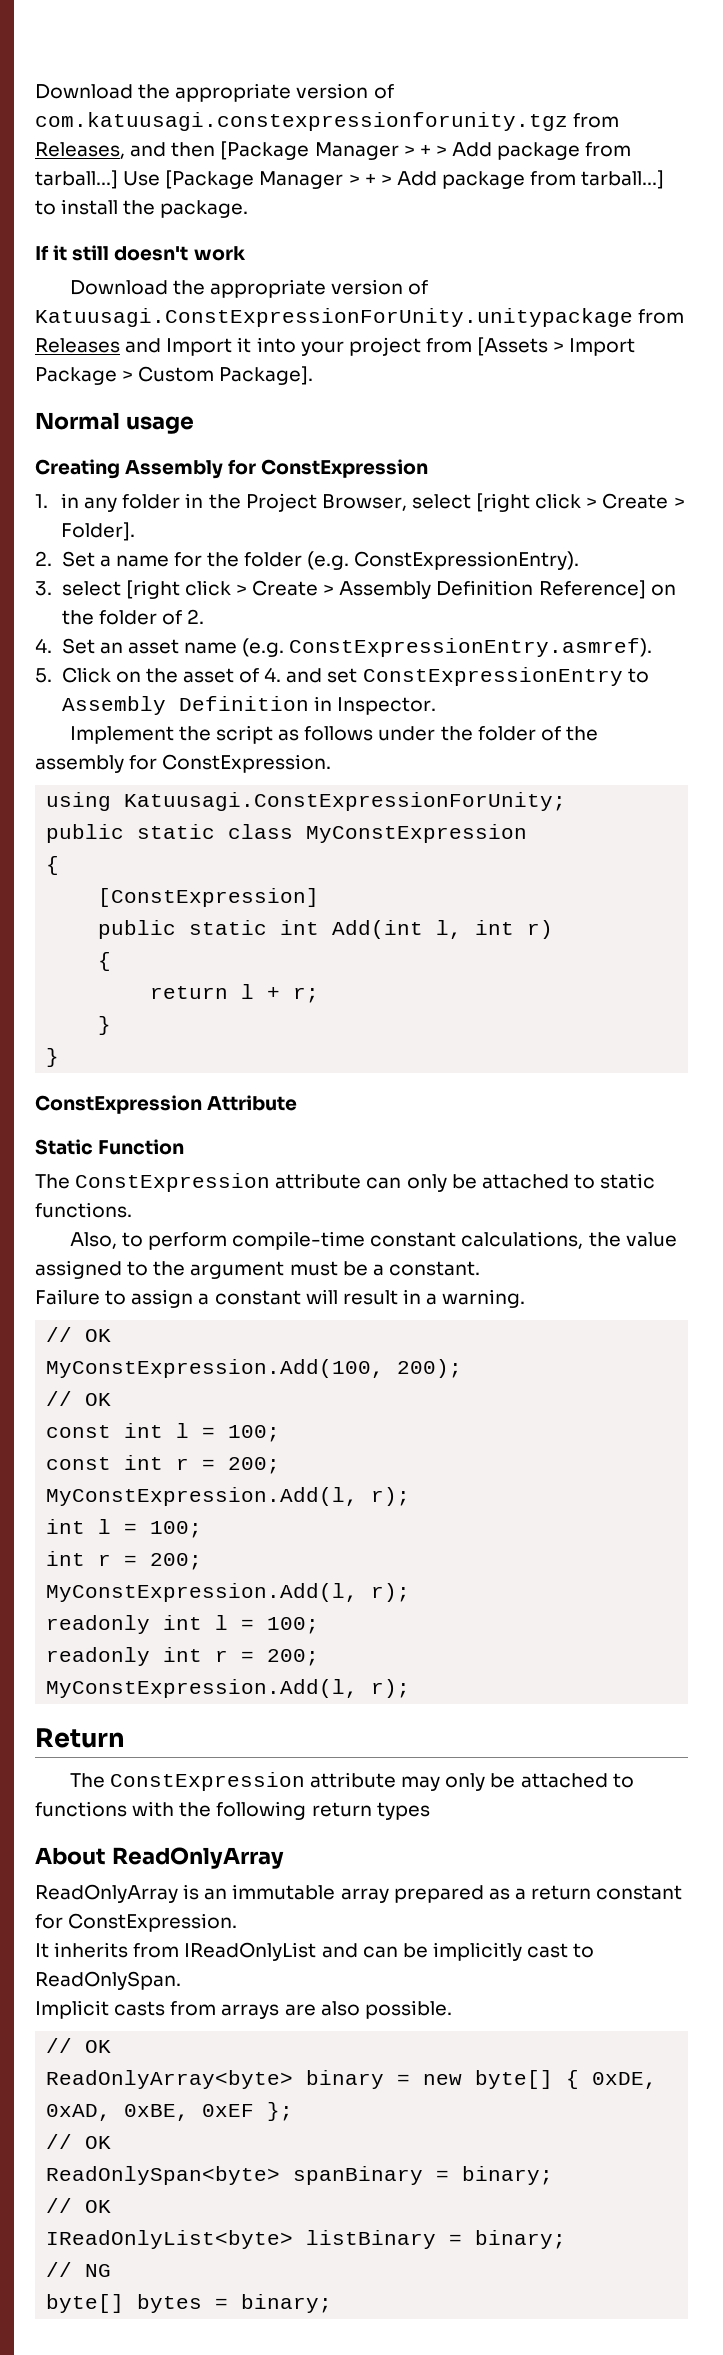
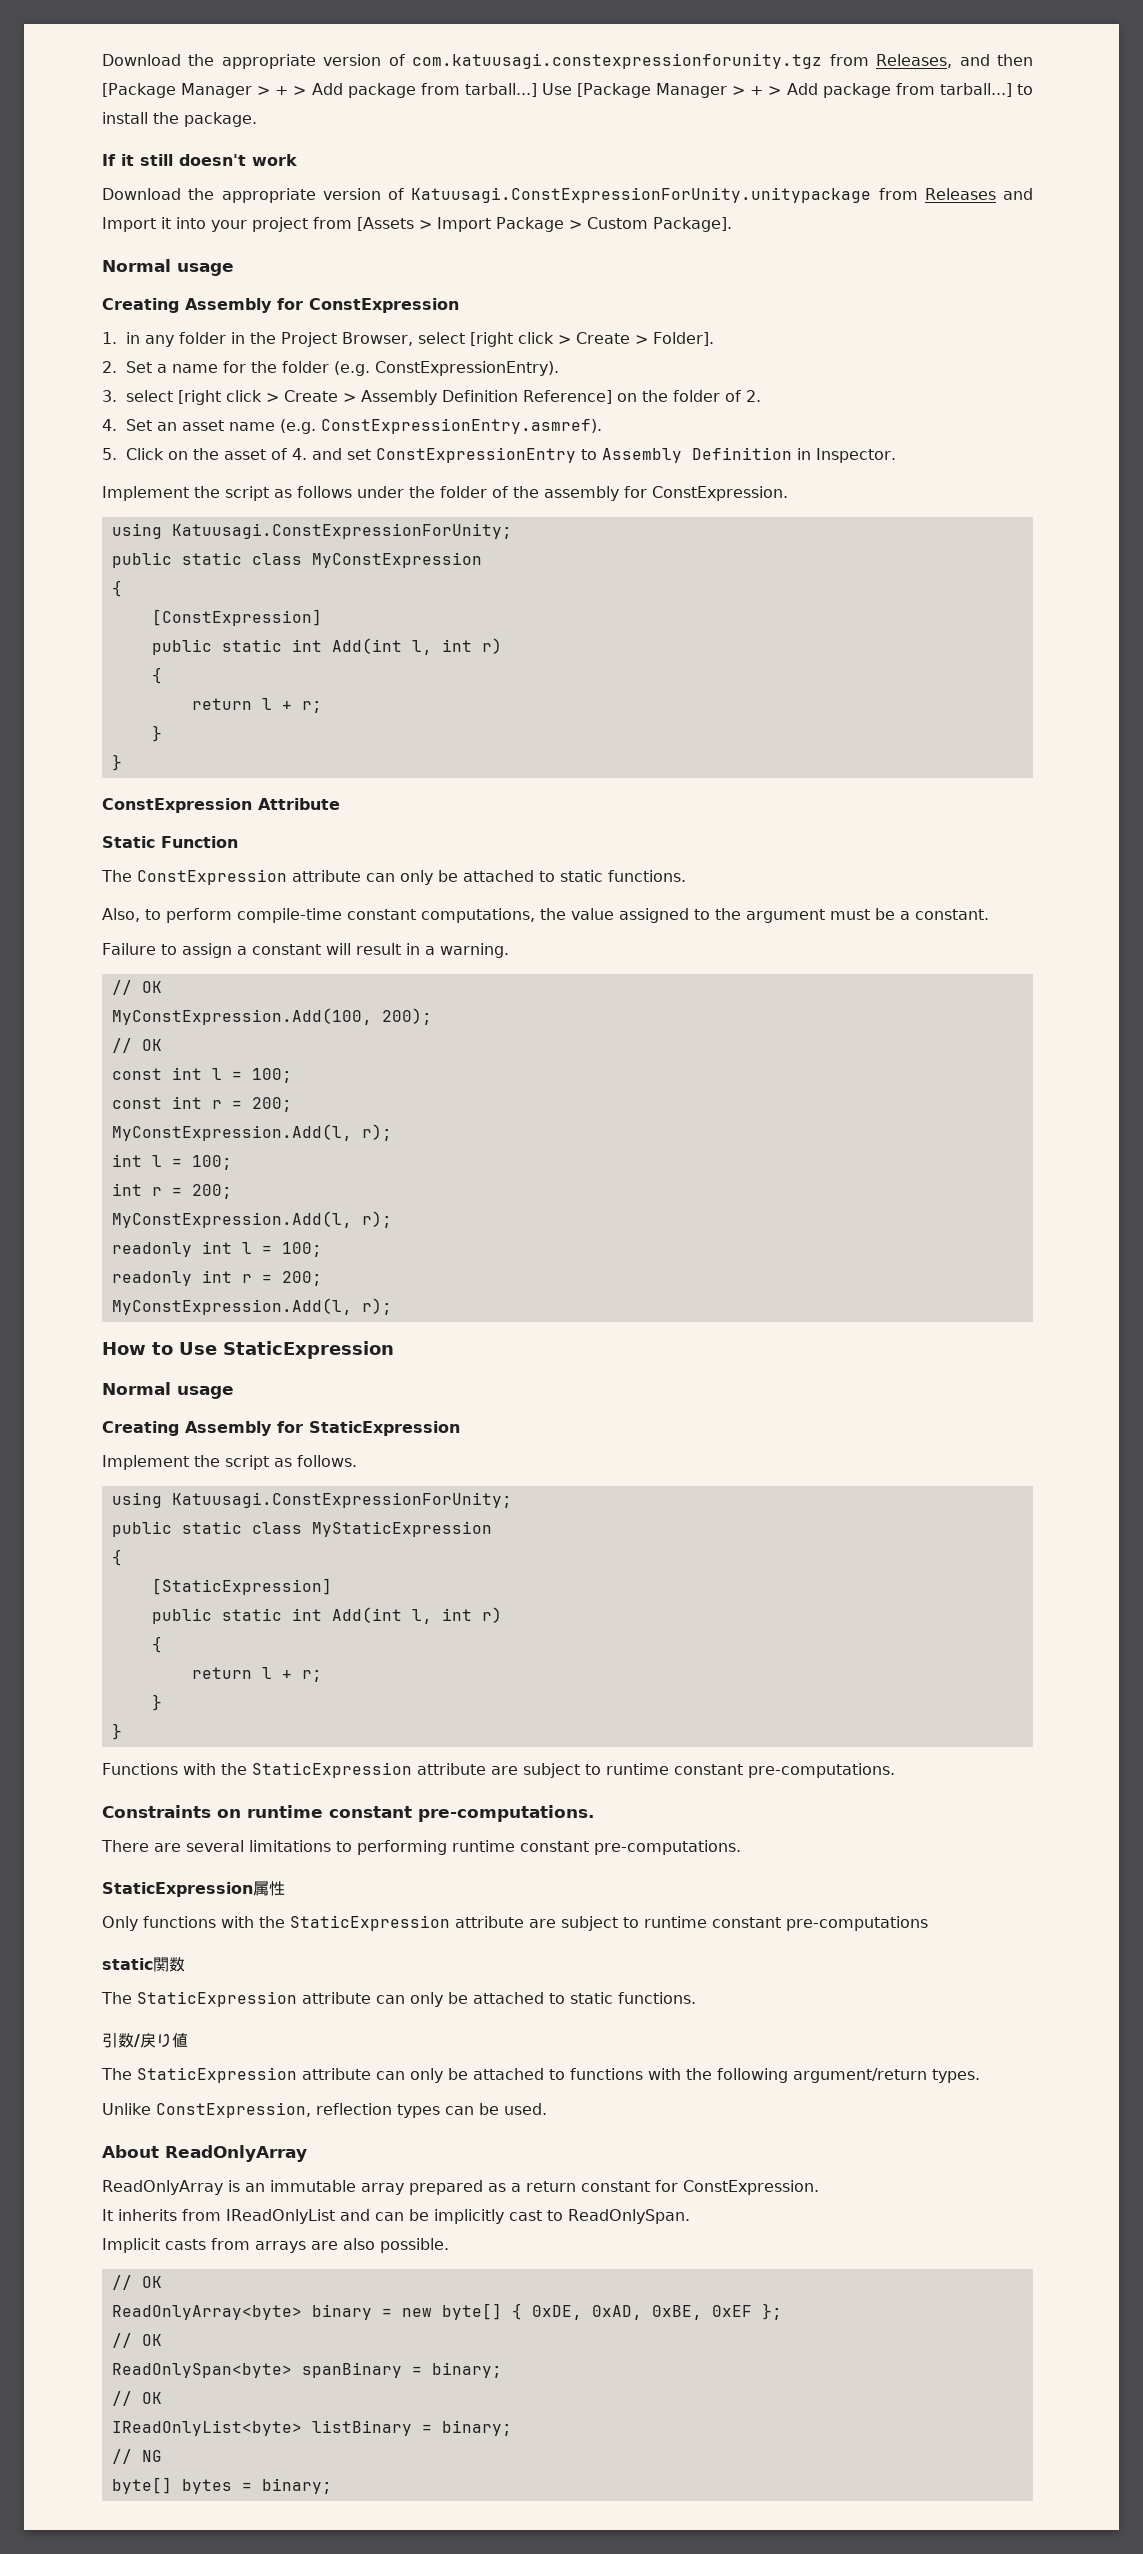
- Also, to perform compile-time constant calculations, the value assigned to the argument must be a constant.
+ Also, to perform compile-time constant computations, the value assigned to the argument must be a constant.
- Return
- The ConstExpression attribute may only be attached to functions with the following return types
+ How to Use StaticExpression
+ Normal usage
+ Creating Assembly for StaticExpression
+ Implement the script as follows.
+ using Katuusagi.ConstExpressionForUnity;
+ public static class MyStaticExpression
+ {
+ [StaticExpression]
+ public static int Add(int l, int r)
+ {
+ return l + r;
+ }
+ }
+ Functions with the StaticExpression attribute are subject to runtime constant pre-computations.
+ Constraints on runtime constant pre-computations.
+ There are several limitations to performing runtime constant pre-computations.
+ StaticExpression属性
+ Only functions with the StaticExpression attribute are subject to runtime constant pre-computations
+ static関数
+ The StaticExpression attribute can only be attached to static functions.
+ 引数/戻り値
+ The StaticExpression attribute can only be attached to functions with the following argument/return types.
+ Unlike ConstExpression, reflection types can be used.

